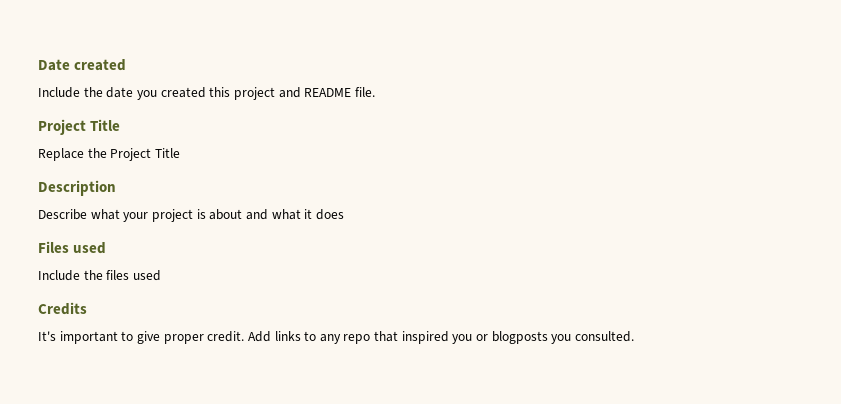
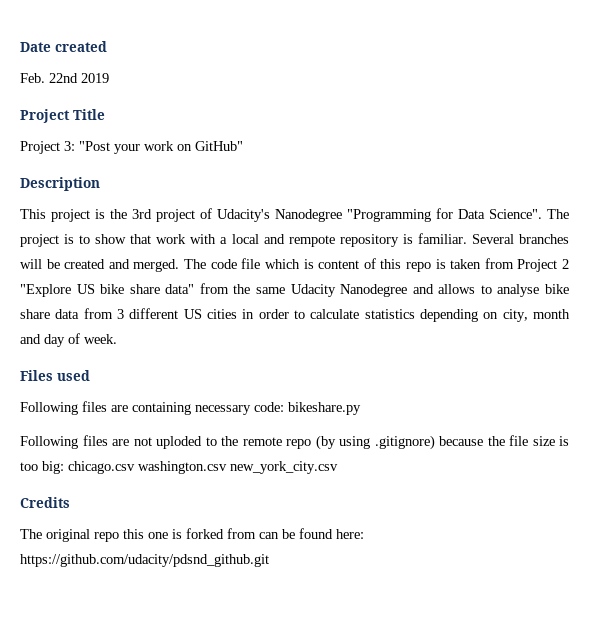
- Include the date you created this project and README file.
+ Feb. 22nd 2019
  Project Title
- Replace the Project Title
+ Project 3: "Post your work on GitHub"
  Description
- Describe what your project is about and what it does
+ This project is the 3rd project of Udacity's Nanodegree "Programming for Data Science". The project is to show that work with a local and rempote repository is familiar. Several branches will be created and merged. The code file which is content of this repo is taken from Project 2 "Explore US bike share data" from the same Udacity Nanodegree and allows to analyse bike share data from 3 different US cities in order to calculate statistics depending on city, month and day of week.
  Files used
- Include the files used
+ Following files are containing necessary code: bikeshare.py
+ Following files are not uploded to the remote repo (by using .gitignore) because the file size is too big: chicago.csv washington.csv new_york_city.csv
  Credits
- It's important to give proper credit. Add links to any repo that inspired you or blogposts you consulted.
+ The original repo this one is forked from can be found here: https://github.com/udacity/pdsnd_github.git

